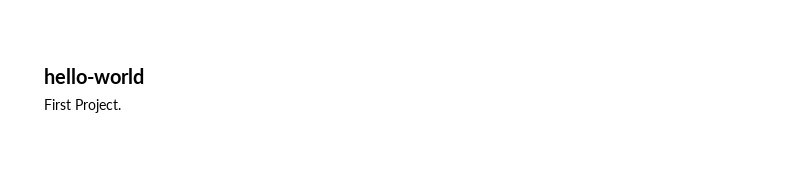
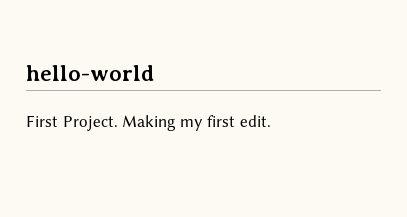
+ Making my first edit.

